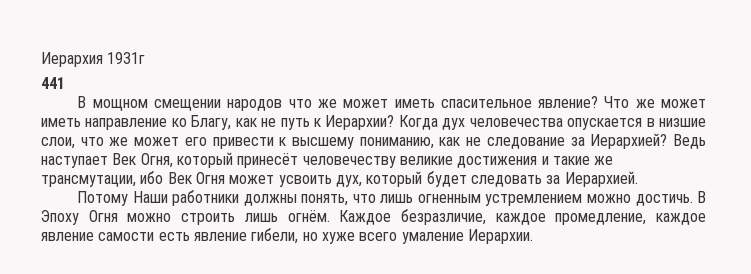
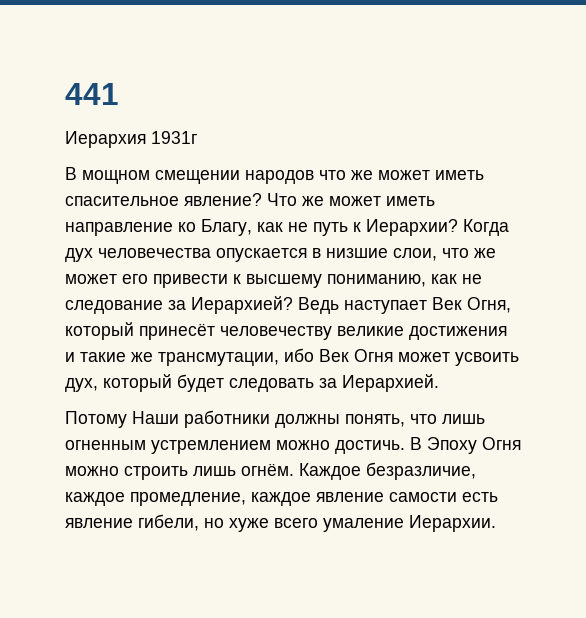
+ 441
- 441

